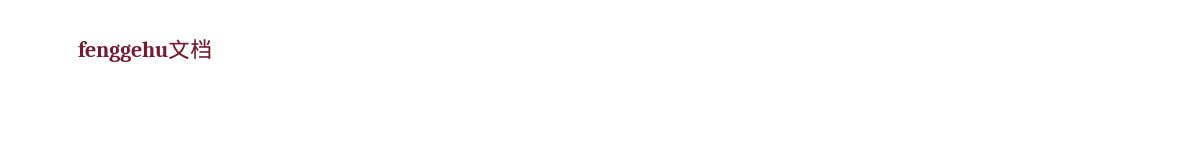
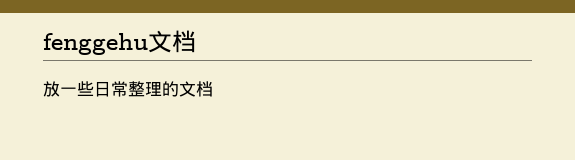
+ 放一些日常整理的文档

